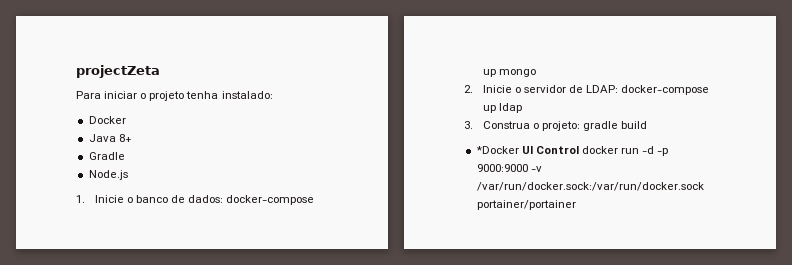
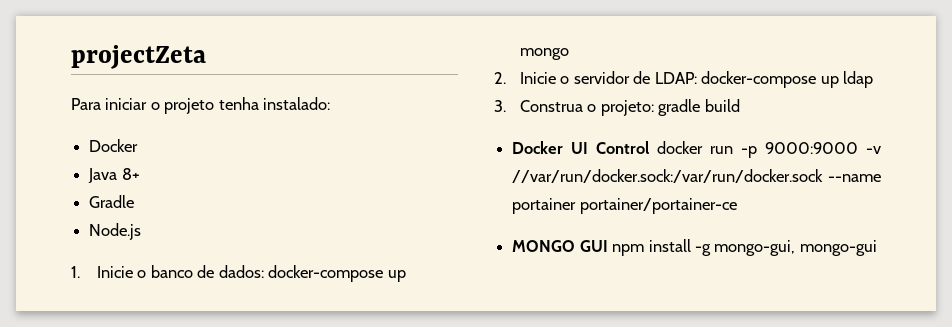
- *Docker UI Control docker run -d -p 9000:9000 -v /var/run/docker.sock:/var/run/docker.sock portainer/portainer
+ Docker UI Control docker run -p 9000:9000 -v //var/run/docker.sock:/var/run/docker.sock --name portainer portainer/portainer-ce
+ MONGO GUI npm install -g mongo-gui, mongo-gui

